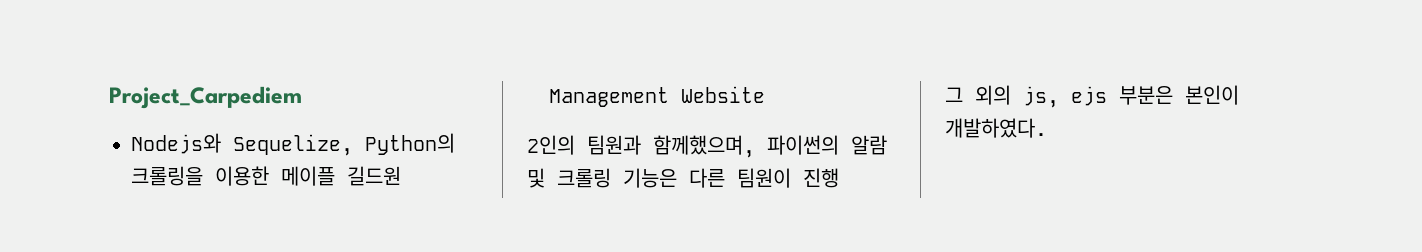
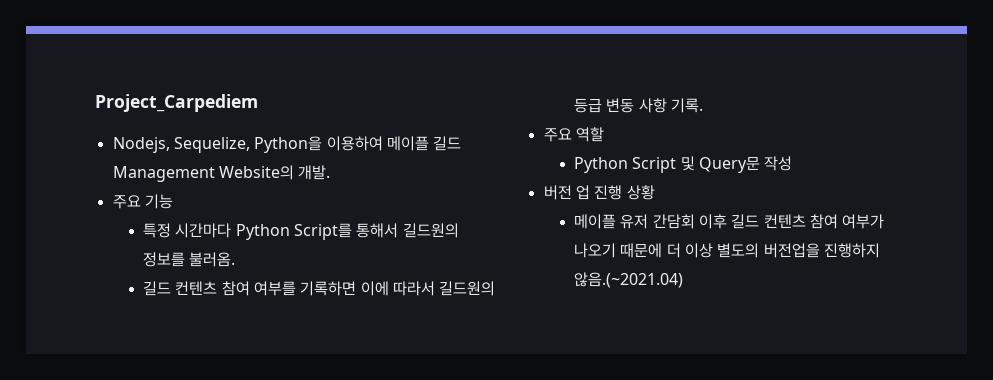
- Nodejs와 Sequelize, Python의 크롤링을 이용한 메이플 길드원 Management Website
- 2인의 팀원과 함께했으며, 파이썬의 알람 및 크롤링 기능은 다른 팀원이 진행
- 그 외의 js, ejs 부분은 본인이 개발하였다.
+ Nodejs, Sequelize, Python을 이용하여 메이플 길드 Management Website의 개발.
+ 주요 기능
+ 특정 시간마다 Python Script를 통해서 길드원의 정보를 불러옴.
+ 길드 컨텐츠 참여 여부를 기록하면 이에 따라서 길드원의 등급 변동 사항 기록.
+ 주요 역할
+ Python Script 및 Query문 작성
+ 버전 업 진행 상황
+ 메이플 유저 간담회 이후 길드 컨텐츠 참여 여부가 나오기 때문에 더 이상 별도의 버전업을 진행하지 않음.(~2021.04)

